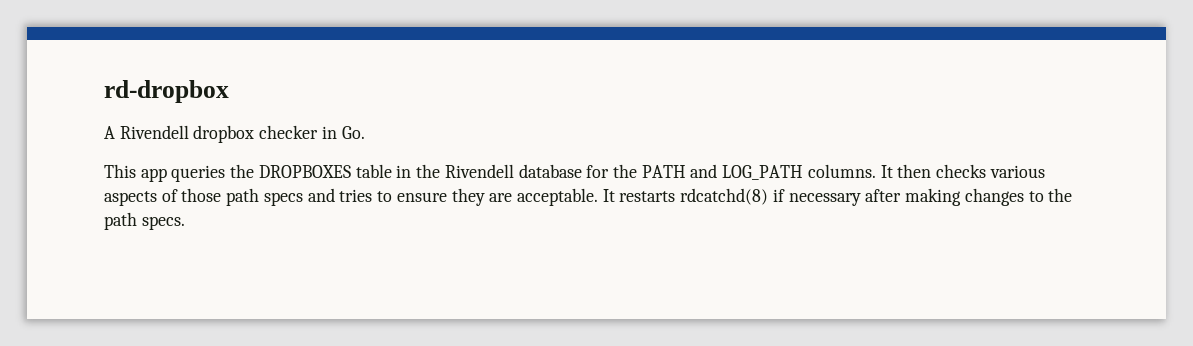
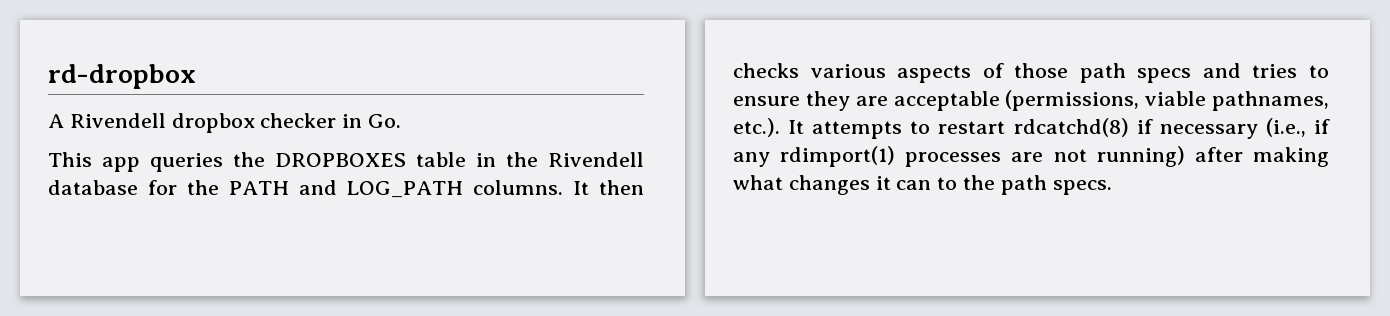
- It then checks various aspects of those path specs and tries to ensure they are acceptable. It restarts rdcatchd(8) if necessary after making changes to the path specs.
+ It then checks various aspects of those path specs and tries to ensure they are acceptable (permissions, viable pathnames, etc.). It attempts to restart rdcatchd(8) if necessary (i.e., if any rdimport(1) processes are not running) after making what changes it can to the path specs.

